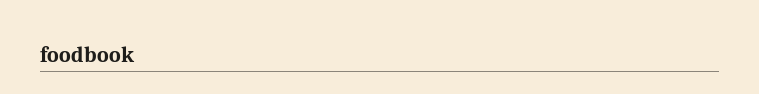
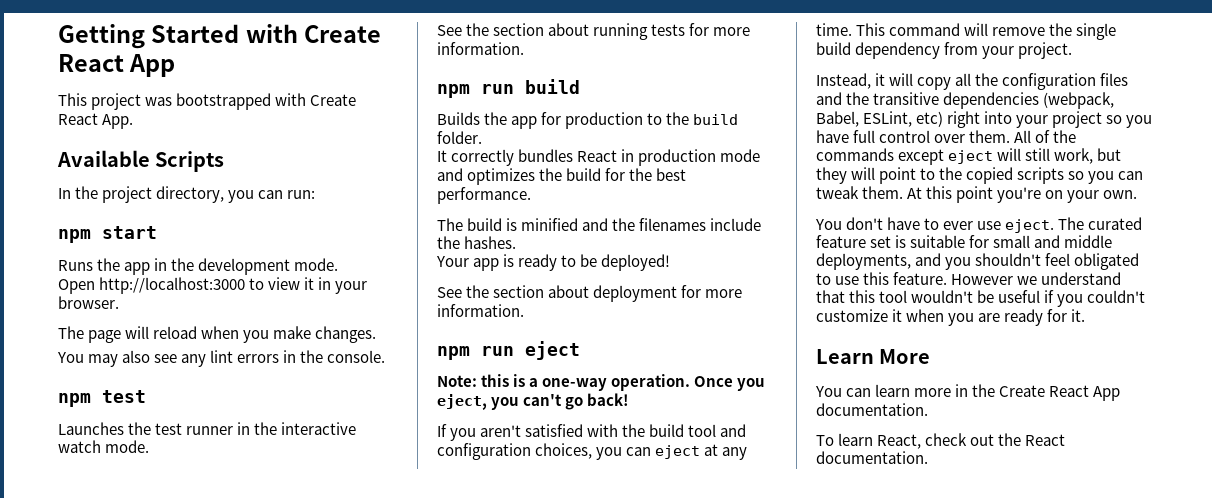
- foodbook
+ Getting Started with Create React App
+ This project was bootstrapped with Create React App.
+ Available Scripts
+ In the project directory, you can run:
+ npm start
+ Runs the app in the development mode.
+ Open http://localhost:3000 to view it in your browser.
+ The page will reload when you make changes.
+ You may also see any lint errors in the console.
+ npm test
+ Launches the test runner in the interactive watch mode.
+ See the section about running tests for more information.
+ npm run build
+ Builds the app for production to the build folder.
+ It correctly bundles React in production mode and optimizes the build for the best performance.
+ The build is minified and the filenames include the hashes.
+ Your app is ready to be deployed!
+ See the section about deployment for more information.
+ npm run eject
+ Note: this is a one-way operation. Once you eject, you can't go back!
+ If you aren't satisfied with the build tool and configuration choices, you can eject at any time. This command will remove the single build dependency from your project.
+ Instead, it will copy all the configuration files and the transitive dependencies (webpack, Babel, ESLint, etc) right into your project so you have full control over them. All of the commands except eject will still work, but they will point to the copied scripts so you can tweak them. At this point you're on your own.
+ You don't have to ever use eject. The curated feature set is suitable for small and middle deployments, and you shouldn't feel obligated to use this feature. However we understand that this tool wouldn't be useful if you couldn't customize it when you are ready for it.
+ Learn More
+ You can learn more in the Create React App documentation.
+ To learn React, check out the React documentation.

